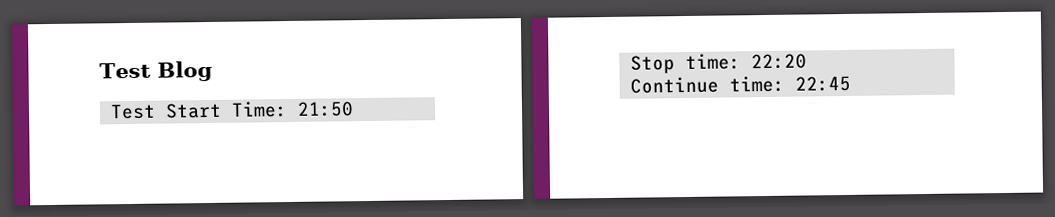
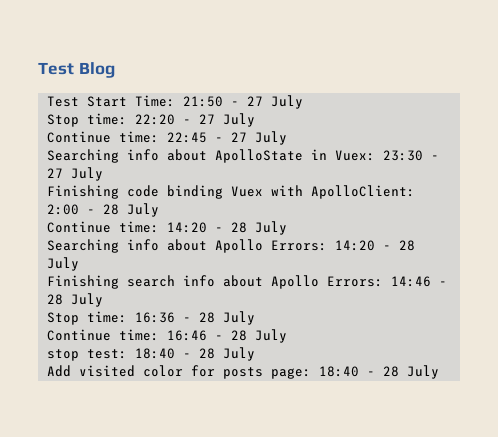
- Test Start Time: 21:50
+ Test Start Time: 21:50 - 27 July
- Stop time: 22:20
+ Stop time: 22:20 - 27 July
- Continue time: 22:45
+ Continue time: 22:45 - 27 July
+ Searching info about ApolloState in Vuex: 23:30 - 27 July
+ Finishing code binding Vuex with ApolloClient: 2:00 - 28 July
+ Continue time: 14:20 - 28 July
+ Searching info about Apollo Errors: 14:20 - 28 July
+ Finishing search info about Apollo Errors: 14:46 - 28 July
+ Stop time: 16:36 - 28 July
+ Continue time: 16:46 - 28 July
+ stop test: 18:40 - 28 July
+ Add visited color for posts page: 18:40 - 28 July

